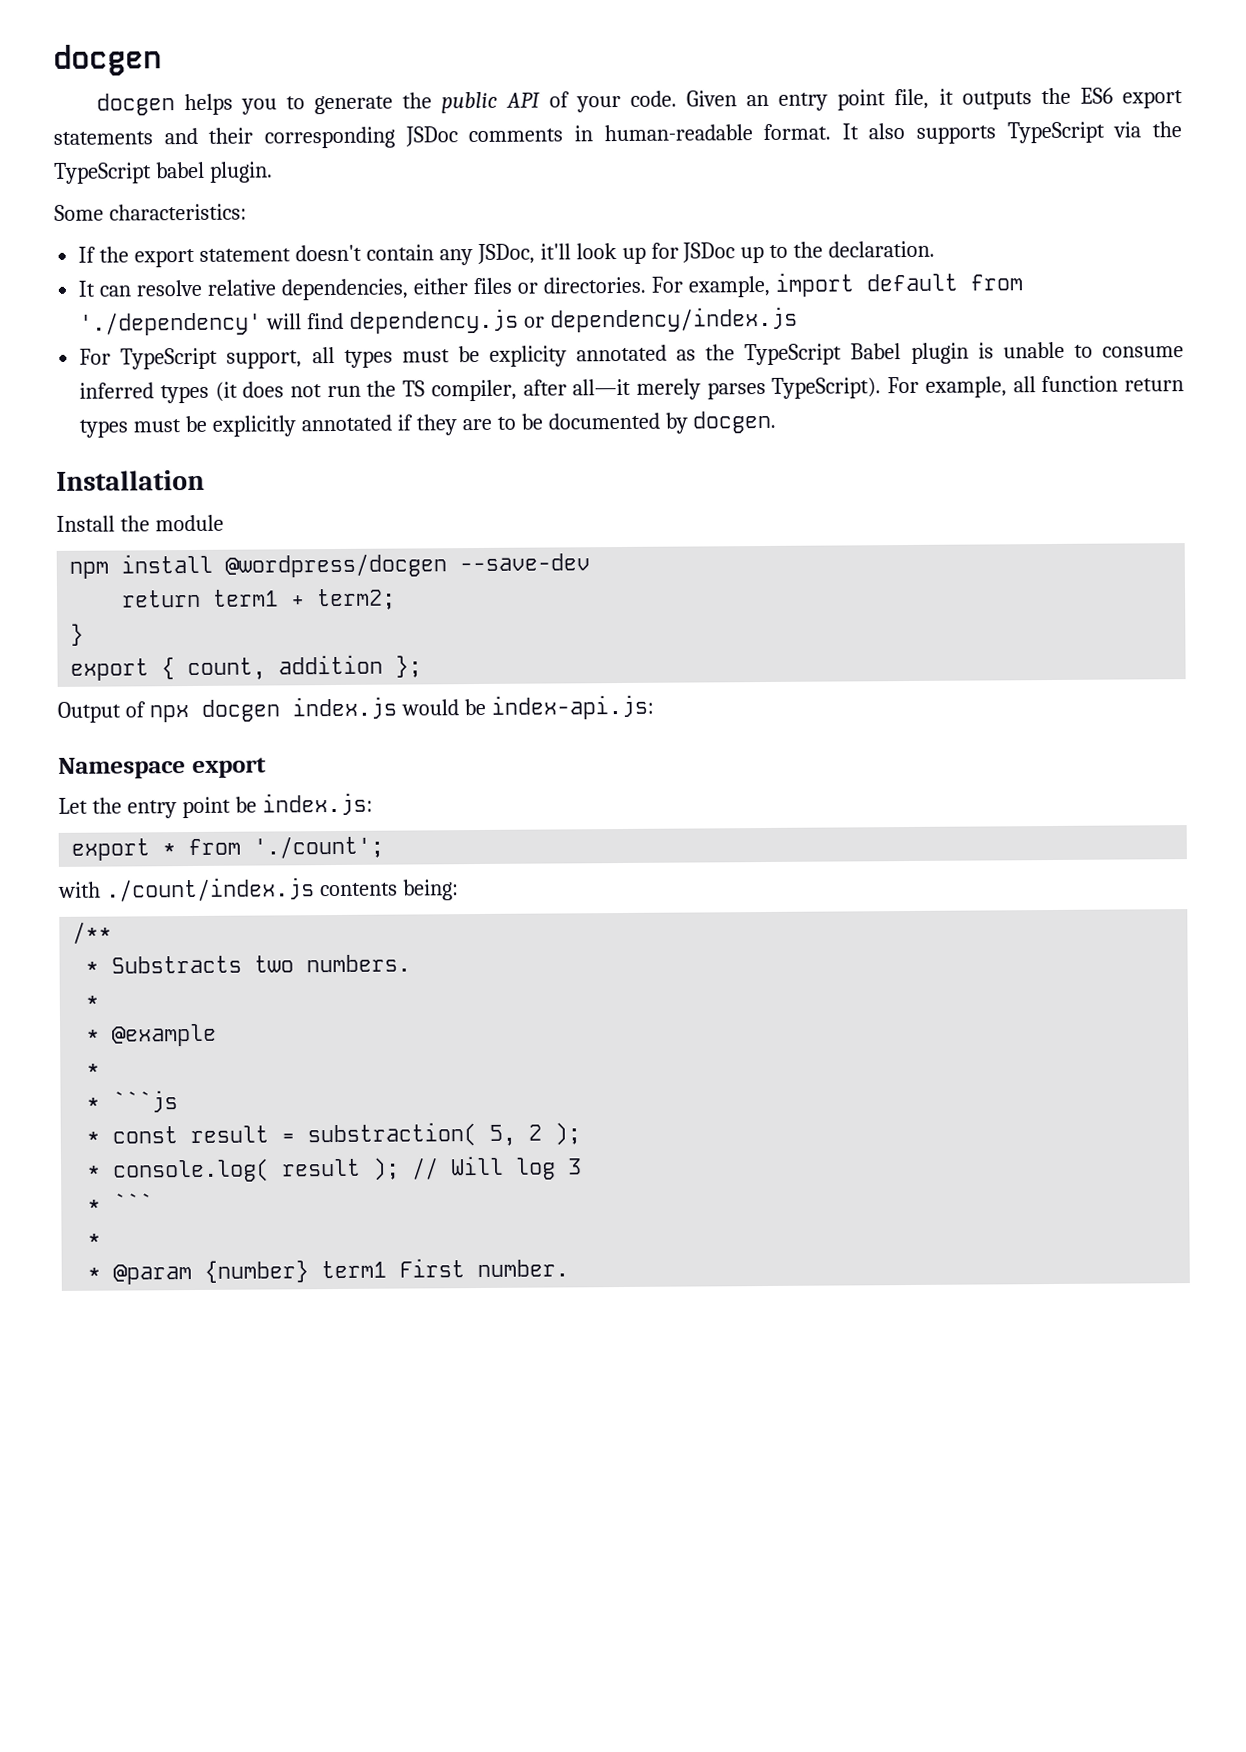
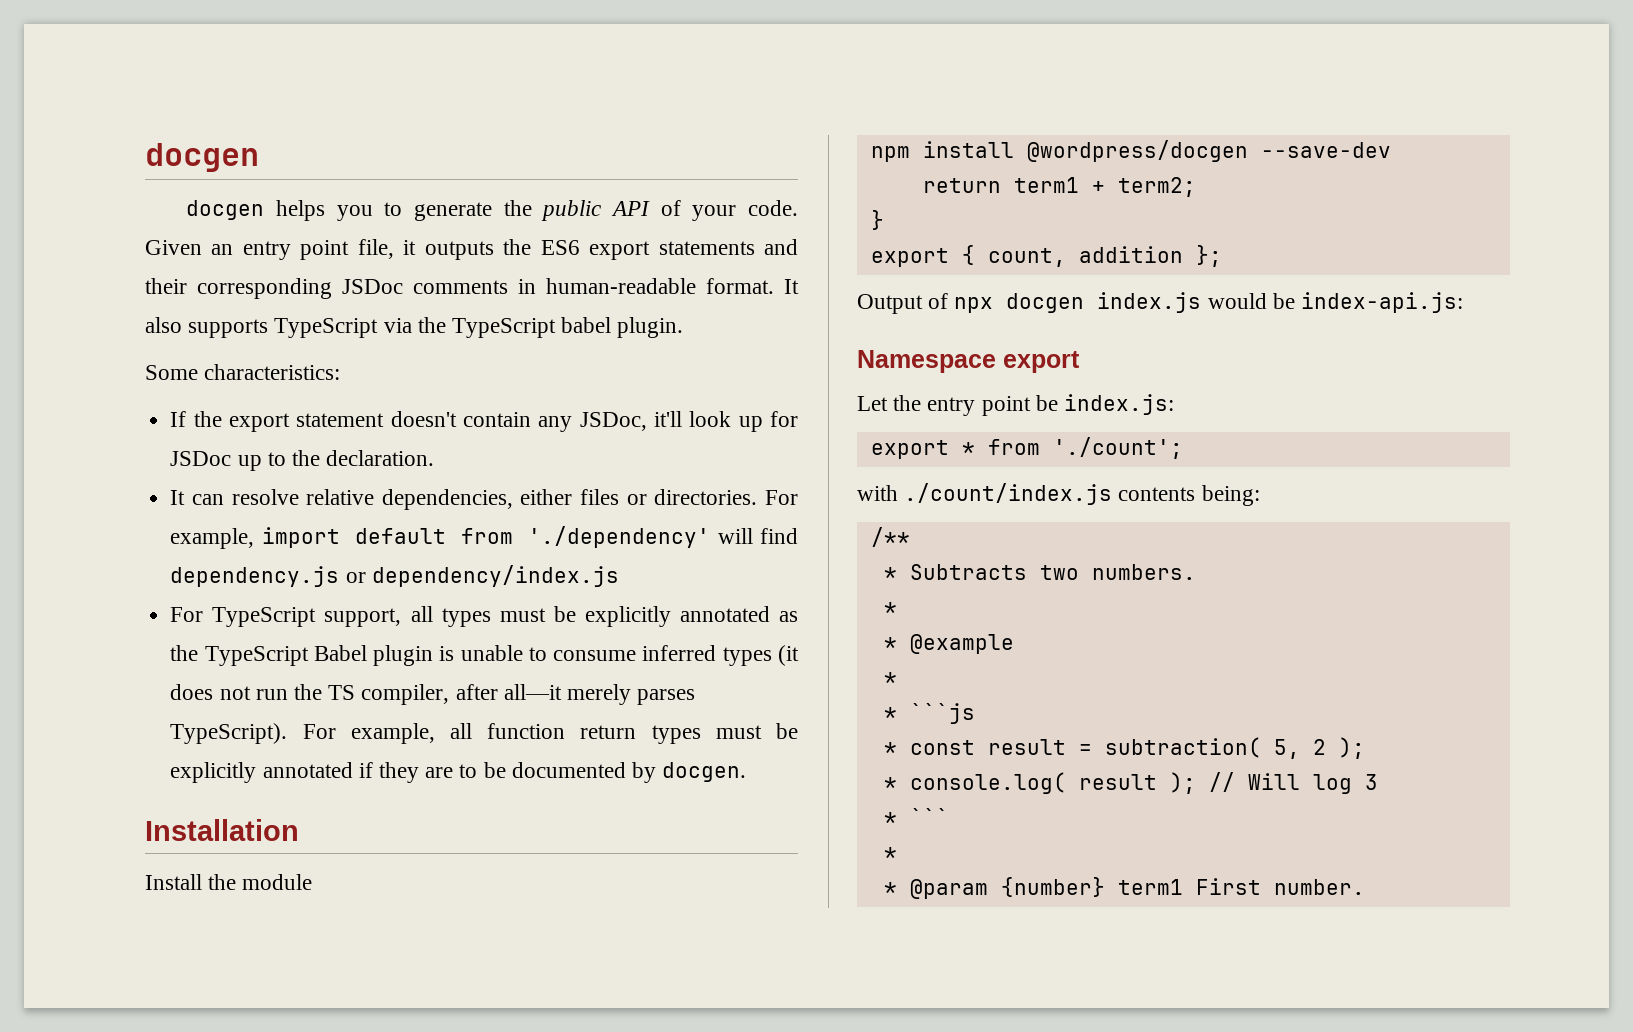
- For TypeScript support, all types must be explicity annotated as the TypeScript Babel plugin is unable to consume inferred types (it does not run the TS compiler, after all—it merely parses TypeScript).
+ For TypeScript support, all types must be explicitly annotated as the TypeScript Babel plugin is unable to consume inferred types (it does not run the TS compiler, after all—it merely parses TypeScript).
- * Substracts two numbers.
+ * Subtracts two numbers.
- * const result = substraction( 5, 2 );
+ * const result = subtraction( 5, 2 );

